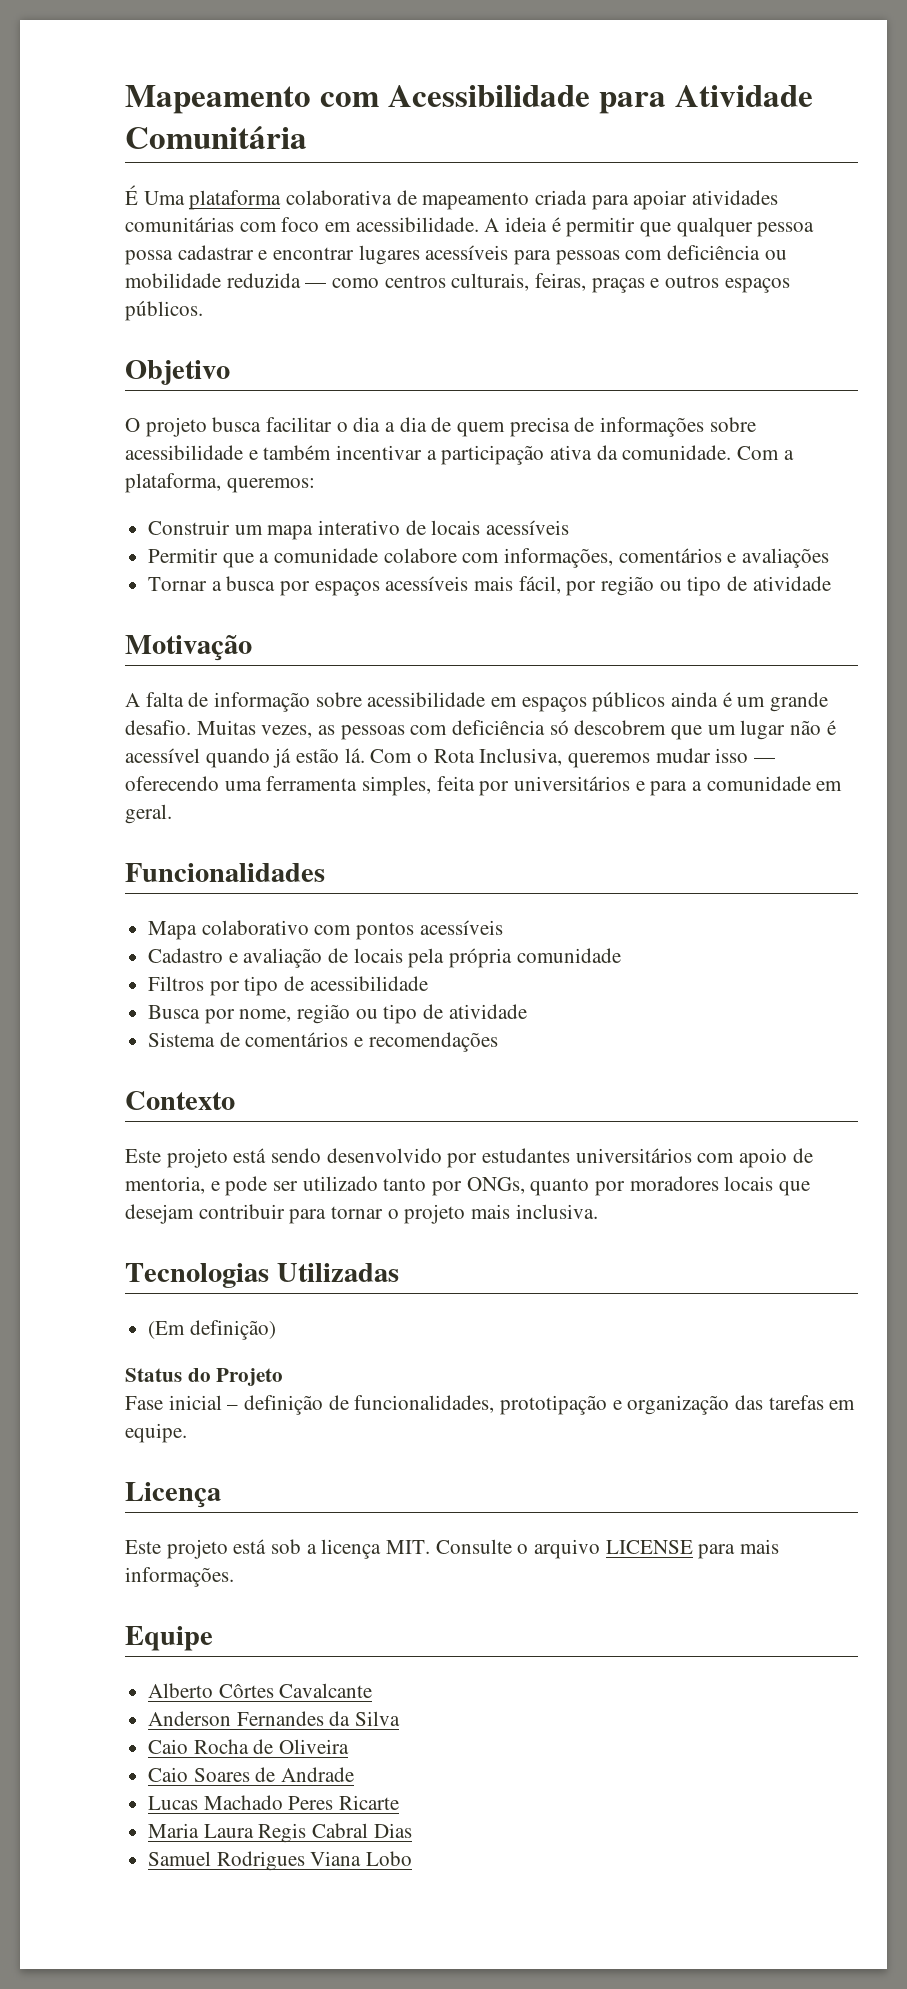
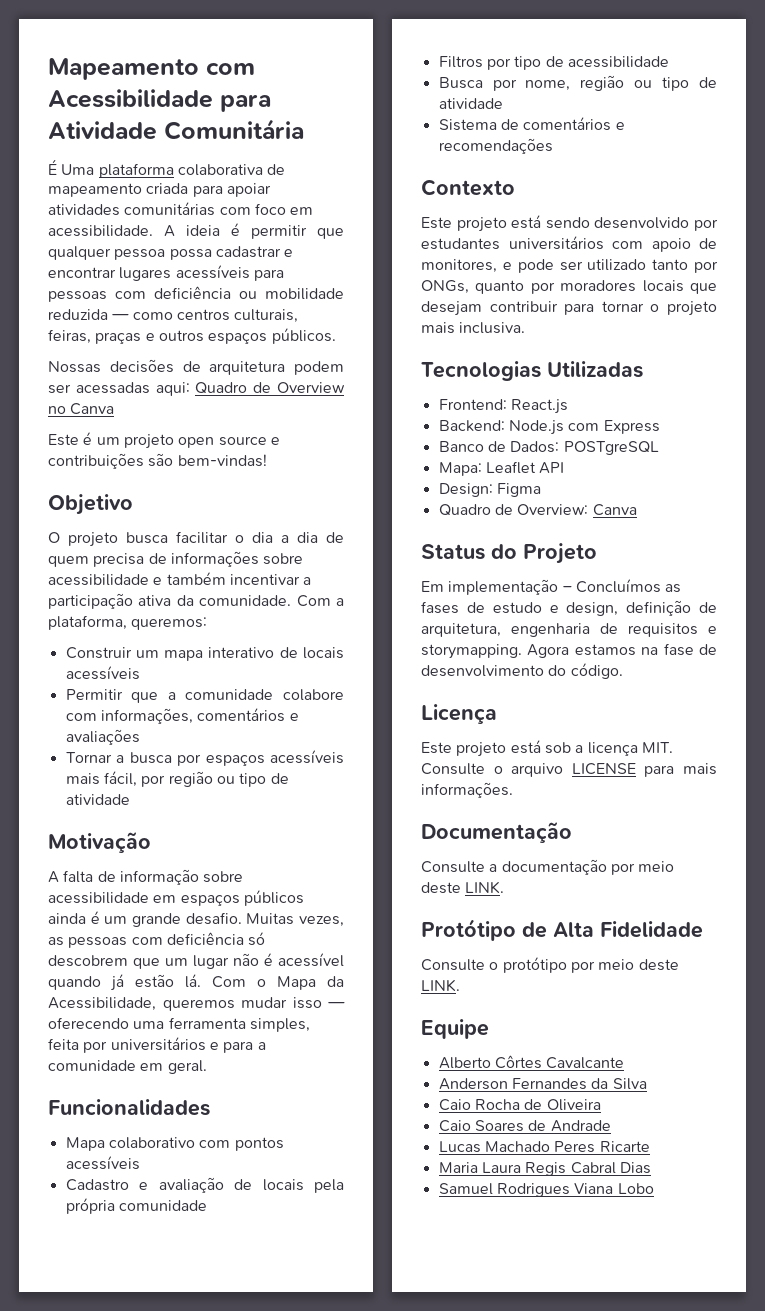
+ Nossas decisões de arquitetura podem ser acessadas aqui: Quadro de Overview no Canva
+ Este é um projeto open source e contribuições são bem-vindas!
- Com o Rota Inclusiva, queremos mudar isso — oferecendo uma ferramenta simples, feita por universitários e para a comunidade em geral.
+ Com o Mapa da Acessibilidade, queremos mudar isso — oferecendo uma ferramenta simples, feita por universitários e para a comunidade em geral.
- Este projeto está sendo desenvolvido por estudantes universitários com apoio de mentoria, e pode ser utilizado tanto por ONGs, quanto por moradores locais que desejam contribuir para tornar o projeto mais inclusiva.
+ Este projeto está sendo desenvolvido por estudantes universitários com apoio de monitores, e pode ser utilizado tanto por ONGs, quanto por moradores locais que desejam contribuir para tornar o projeto mais inclusiva.
- (Em definição)
+ Frontend: React.js
+ Backend: Node.js com Express
+ Banco de Dados: POSTgreSQL
+ Mapa: Leaflet API
+ Design: Figma
+ Quadro de Overview: Canva
  Status do Projeto
- Fase inicial – definição de funcionalidades, prototipação e organização das tarefas em equipe.
+ Em implementação – Concluímos as fases de estudo e design, definição de arquitetura, engenharia de requisitos e storymapping. Agora estamos na fase de desenvolvimento do código.
+ Documentação
+ Consulte a documentação por meio deste LINK.
+ Protótipo de Alta Fidelidade
+ Consulte o protótipo por meio deste LINK.

